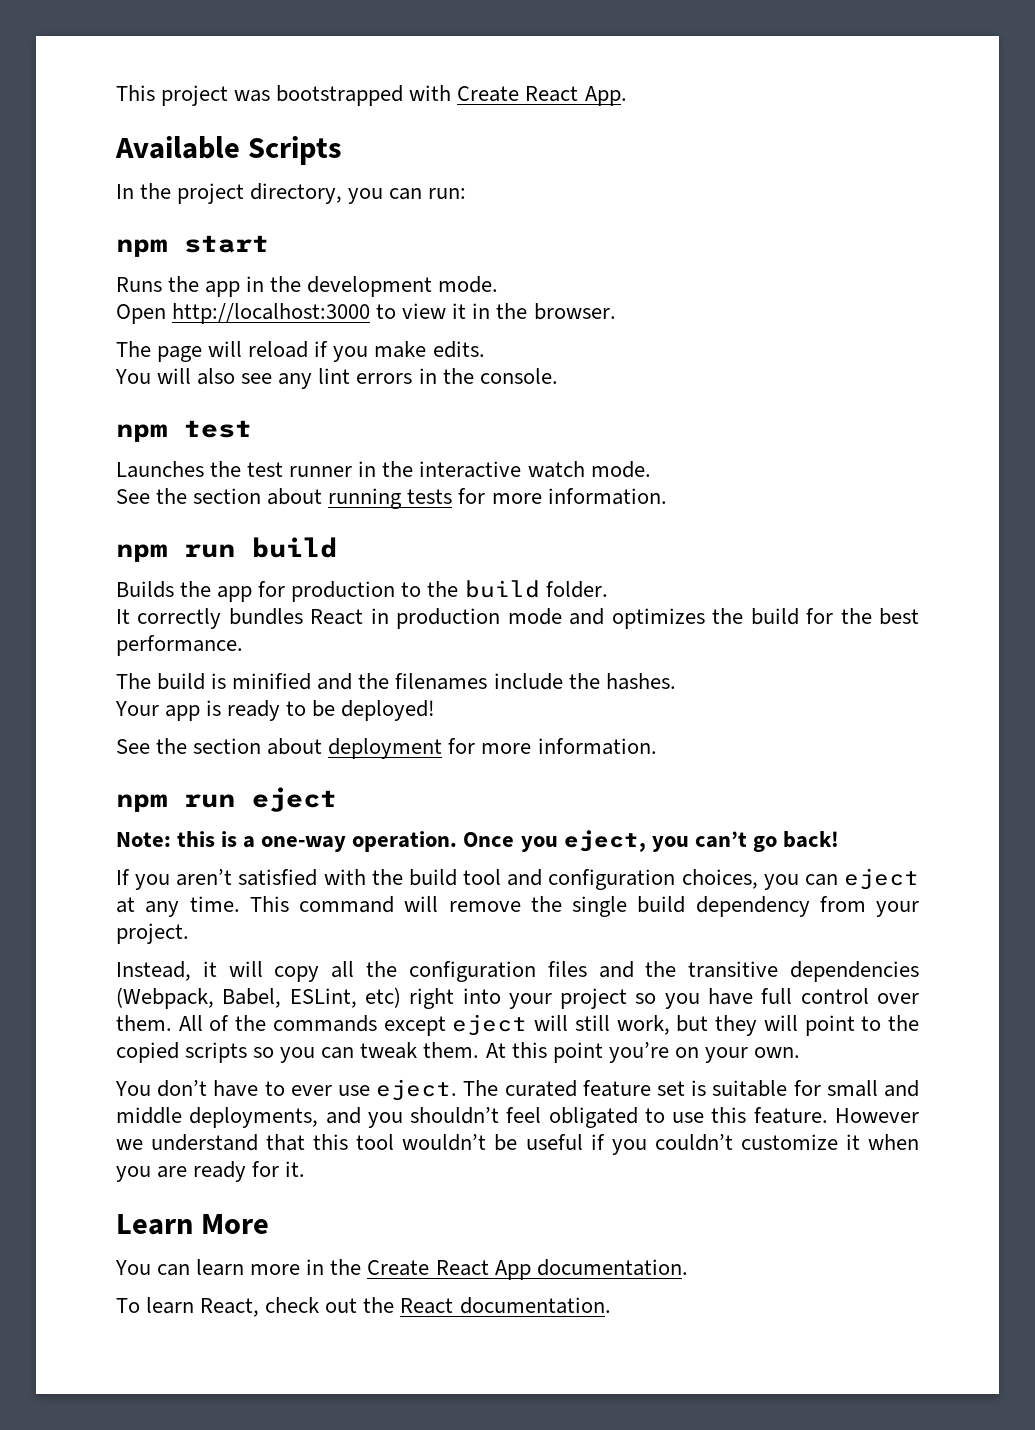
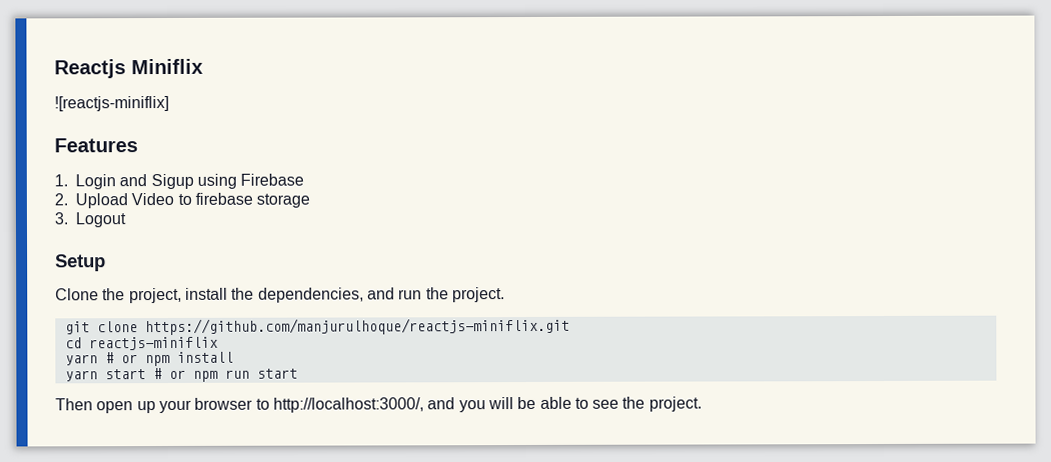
- This project was bootstrapped with Create React App.
- Available Scripts
- In the project directory, you can run:
- npm start
- Runs the app in the development mode.
- Open http://localhost:3000 to view it in the browser.
- The page will reload if you make edits.
- You will also see any lint errors in the console.
- npm test
- Launches the test runner in the interactive watch mode.
- See the section about running tests for more information.
- npm run build
- Builds the app for production to the build folder.
- It correctly bundles React in production mode and optimizes the build for the best performance.
- The build is minified and the filenames include the hashes.
- Your app is ready to be deployed!
- See the section about deployment for more information.
- npm run eject
- Note: this is a one-way operation. Once you eject, you can’t go back!
- If you aren’t satisfied with the build tool and configuration choices, you can eject at any time. This command will remove the single build dependency from your project.
- Instead, it will copy all the configuration files and the transitive dependencies (Webpack, Babel, ESLint, etc) right into your project so you have full control over them. All of the commands except eject will still work, but they will point to the copied scripts so you can tweak them. At this point you’re on your own.
- You don’t have to ever use eject. The curated feature set is suitable for small and middle deployments, and you shouldn’t feel obligated to use this feature. However we understand that this tool wouldn’t be useful if you couldn’t customize it when you are ready for it.
- Learn More
- You can learn more in the Create React App documentation.
- To learn React, check out the React documentation.
+ Reactjs Miniflix
+ ![reactjs-miniflix]
+ Features
+ 1. Login and Sigup using Firebase
+ 2. Upload Video to firebase storage
+ 3. Logout
+ Setup
+ Clone the project, install the dependencies, and run the project.
+ git clone https://github.com/manjurulhoque/reactjs-miniflix.git
+ cd reactjs-miniflix
+ yarn # or npm install
+ yarn start # or npm run start
+ Then open up your browser to http://localhost:3000/, and you will be able to see the project.

